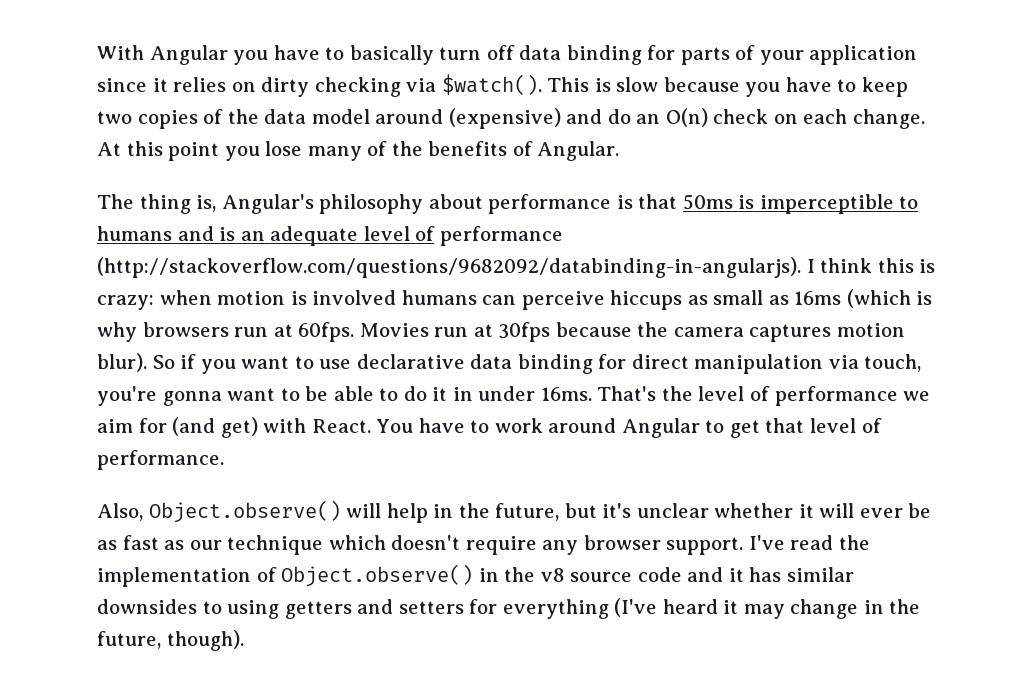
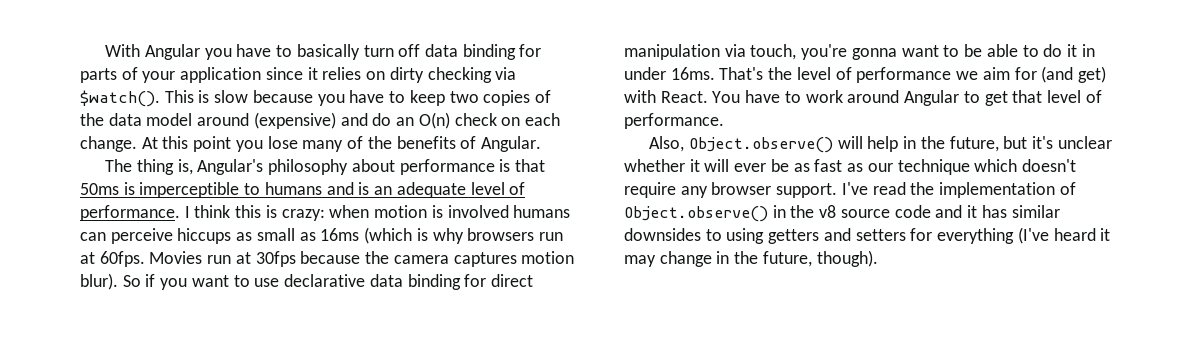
- The thing is, Angular's philosophy about performance is that 50ms is imperceptible to humans and is an adequate level of performance (http://stackoverflow.com/questions/9682092/databinding-in-angularjs). I think this is crazy: when motion is involved humans can perceive hiccups as small as 16ms (which is why browsers run at 60fps.
+ The thing is, Angular's philosophy about performance is that 50ms is imperceptible to humans and is an adequate level of performance. I think this is crazy: when motion is involved humans can perceive hiccups as small as 16ms (which is why browsers run at 60fps.

